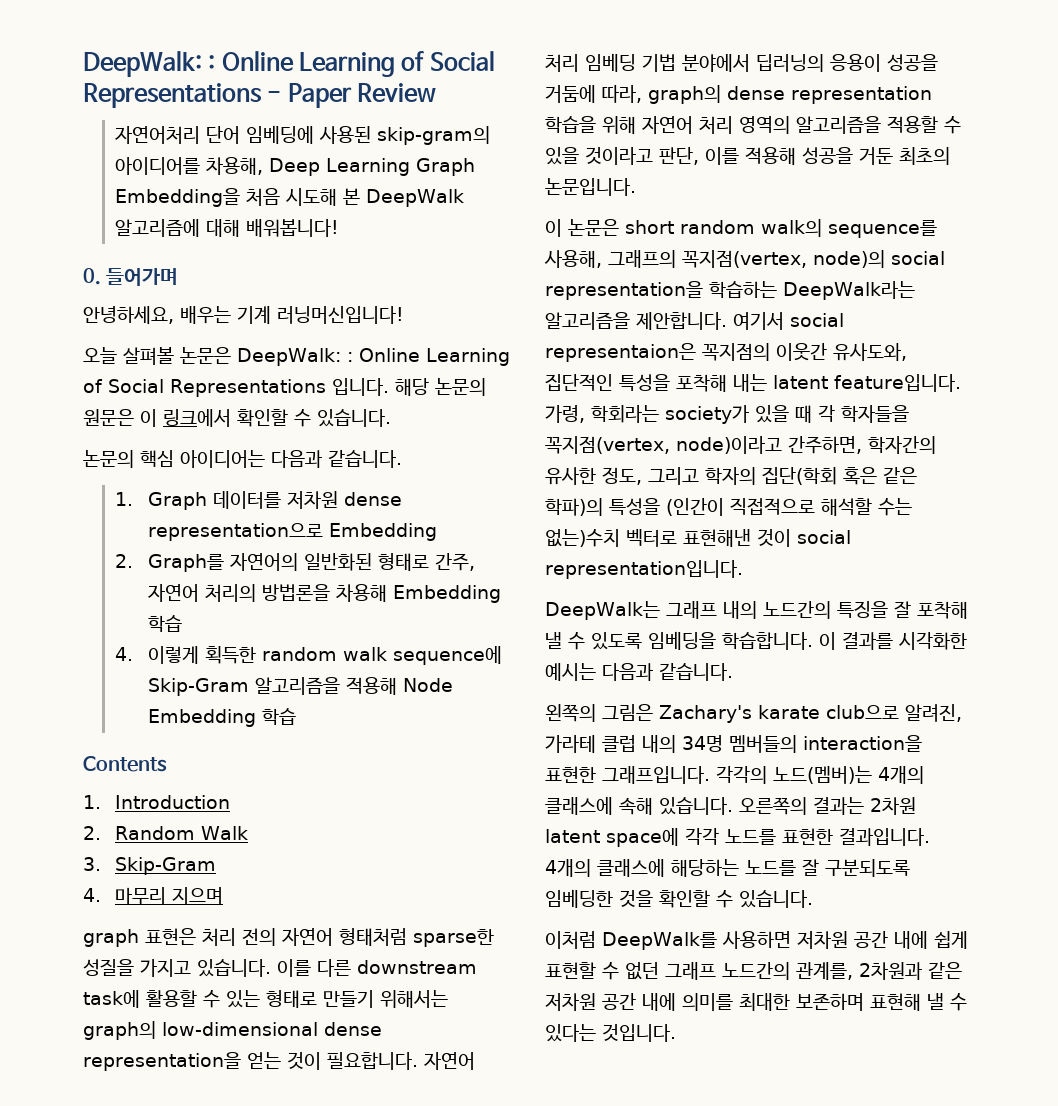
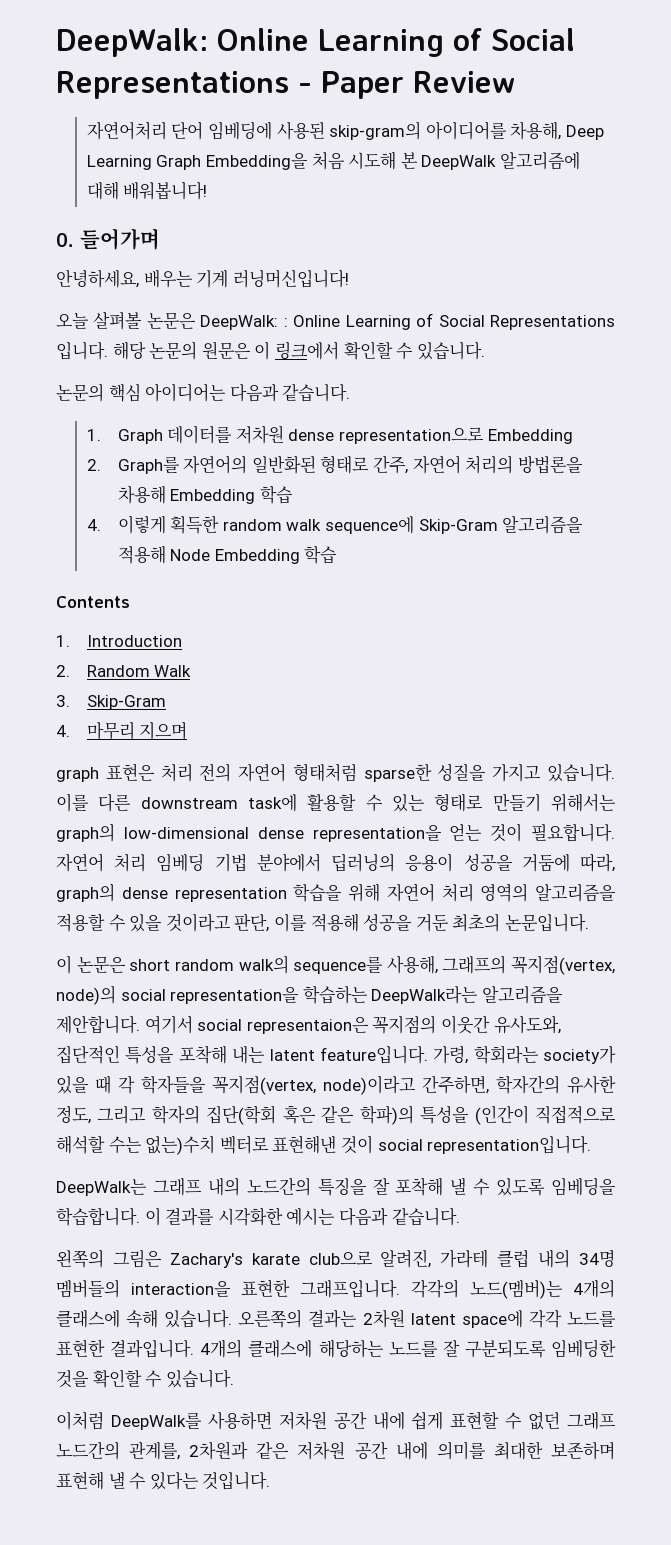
- DeepWalk: : Online Learning of Social Representations - Paper Review
+ DeepWalk: Online Learning of Social Representations - Paper Review

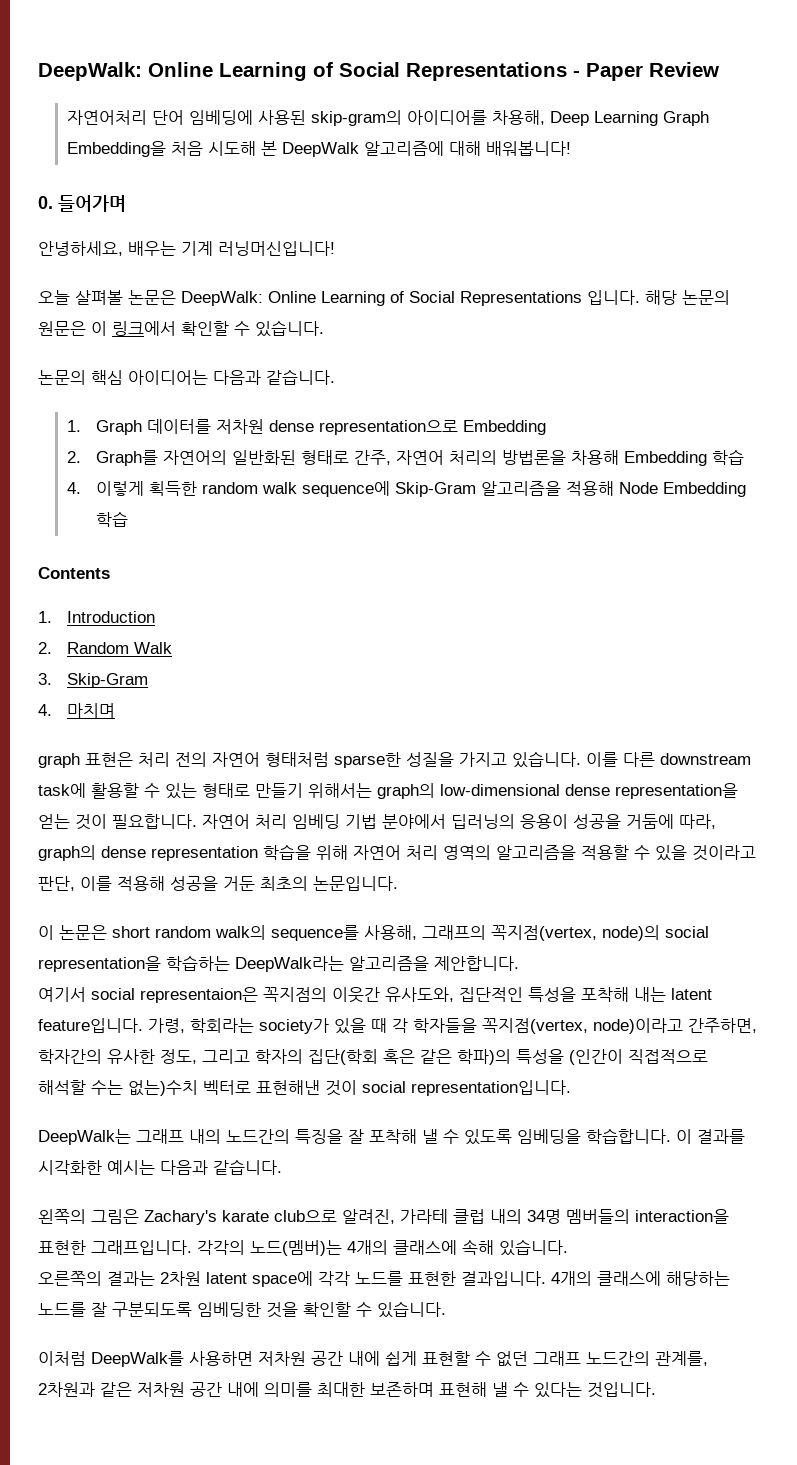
- 오늘 살펴볼 논문은 DeepWalk: : Online Learning of Social Representations 입니다.
+ 오늘 살펴볼 논문은 DeepWalk: Online Learning of Social Representations 입니다.
- 4. 마무리 지으며
+ 4. 마치며
- 이 논문은 short random walk의 sequence를 사용해, 그래프의 꼭지점(vertex, node)의 social representation을 학습하는 DeepWalk라는 알고리즘을 제안합니다. 여기서 social representaion은 꼭지점의 이웃간 유사도와, 집단적인 특성을 포착해 내는 latent feature입니다.
+ 이 논문은 short random walk의 sequence를 사용해, 그래프의 꼭지점(vertex, node)의 social representation을 학습하는 DeepWalk라는 알고리즘을 제안합니다.
+ 여기서 social representaion은 꼭지점의 이웃간 유사도와, 집단적인 특성을 포착해 내는 latent feature입니다.
- 각각의 노드(멤버)는 4개의 클래스에 속해 있습니다. 오른쪽의 결과는 2차원 latent space에 각각 노드를 표현한 결과입니다.
+ 각각의 노드(멤버)는 4개의 클래스에 속해 있습니다.
+ 오른쪽의 결과는 2차원 latent space에 각각 노드를 표현한 결과입니다.

